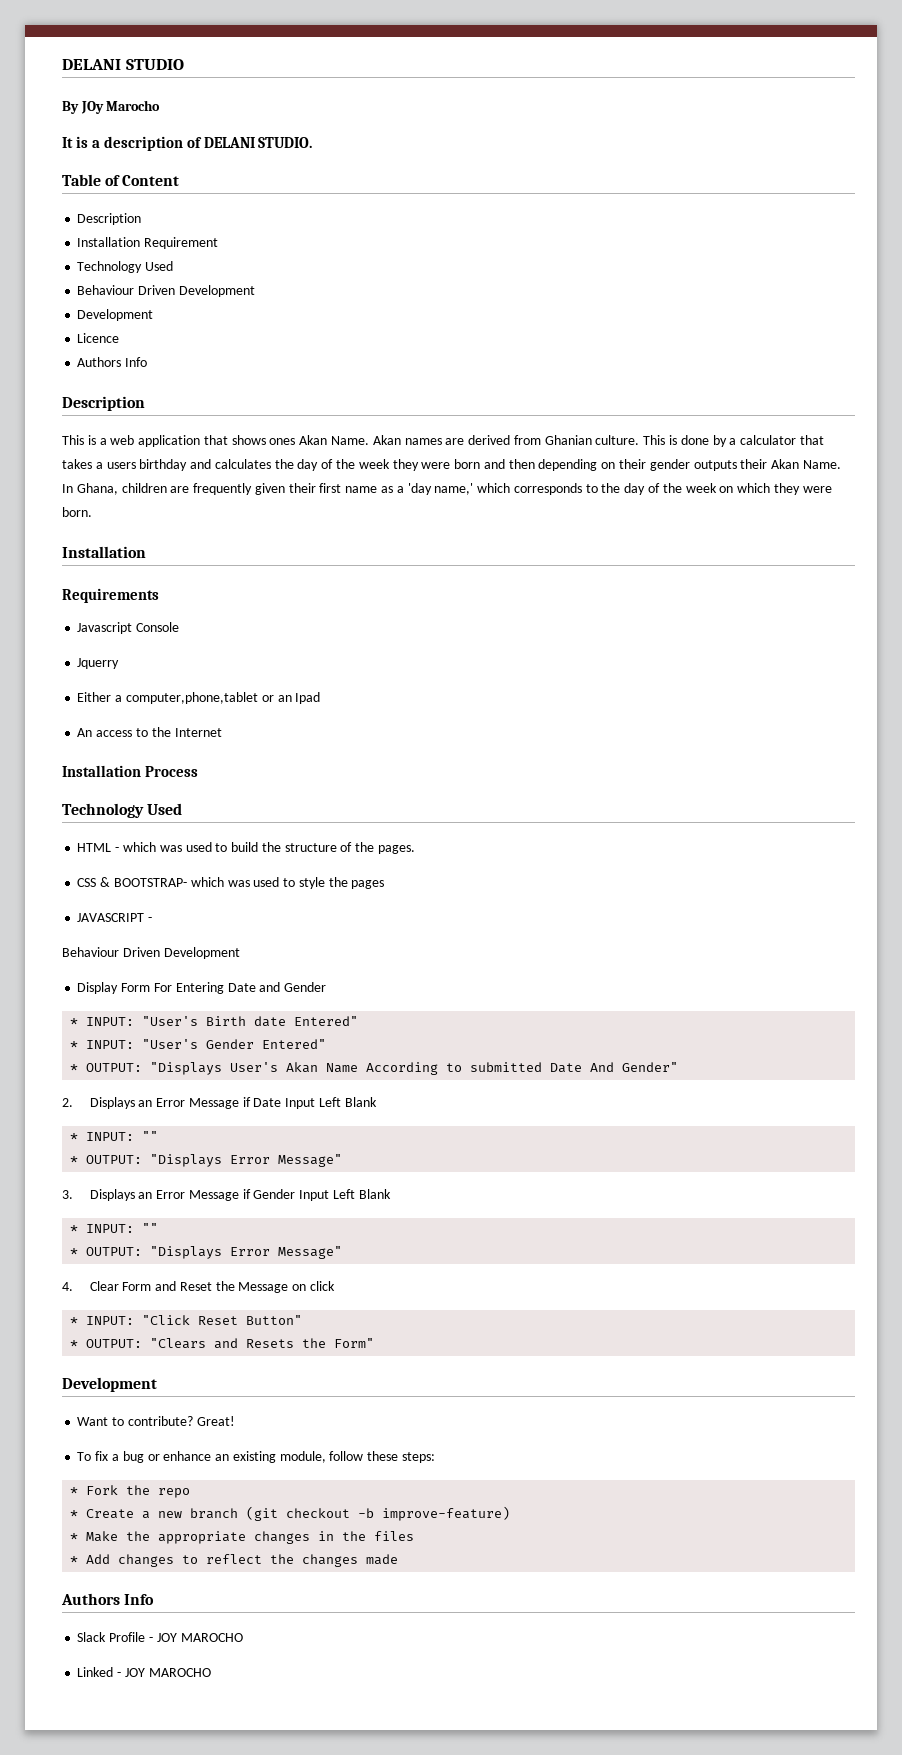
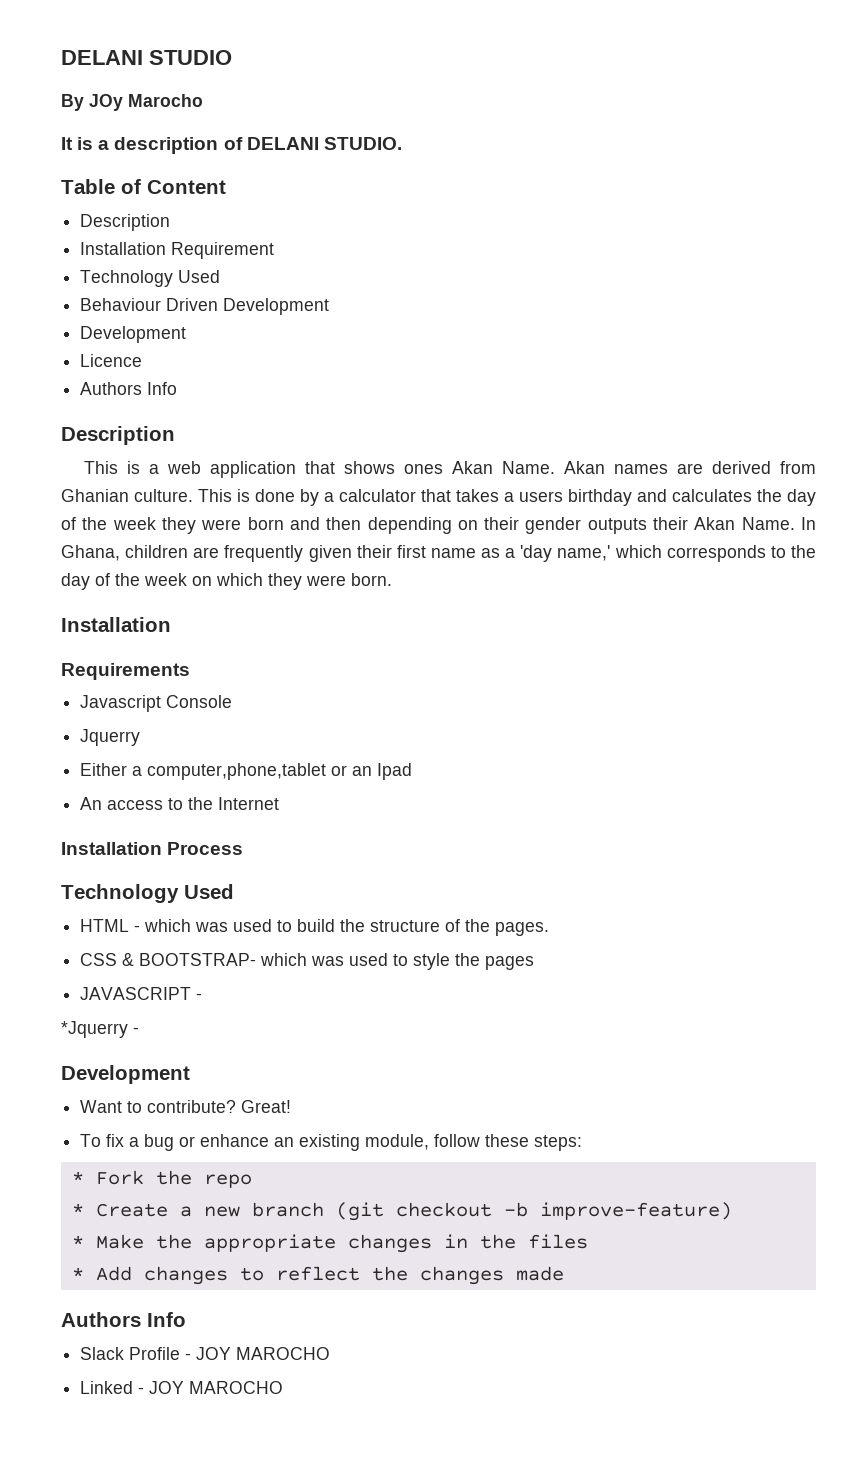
  JAVASCRIPT -
- Behaviour Driven Development
- Display Form For Entering Date and Gender
- * INPUT: "User's Birth date Entered"
- * INPUT: "User's Gender Entered"
- * OUTPUT: "Displays User's Akan Name According to submitted Date And Gender"
- 2. Displays an Error Message if Date Input Left Blank
- * INPUT: ""
- * OUTPUT: "Displays Error Message"
- 3. Displays an Error Message if Gender Input Left Blank
- * INPUT: ""
- * OUTPUT: "Displays Error Message"
- 4. Clear Form and Reset the Message on click
- * INPUT: "Click Reset Button"
- * OUTPUT: "Clears and Resets the Form"
+ *Jquerry -

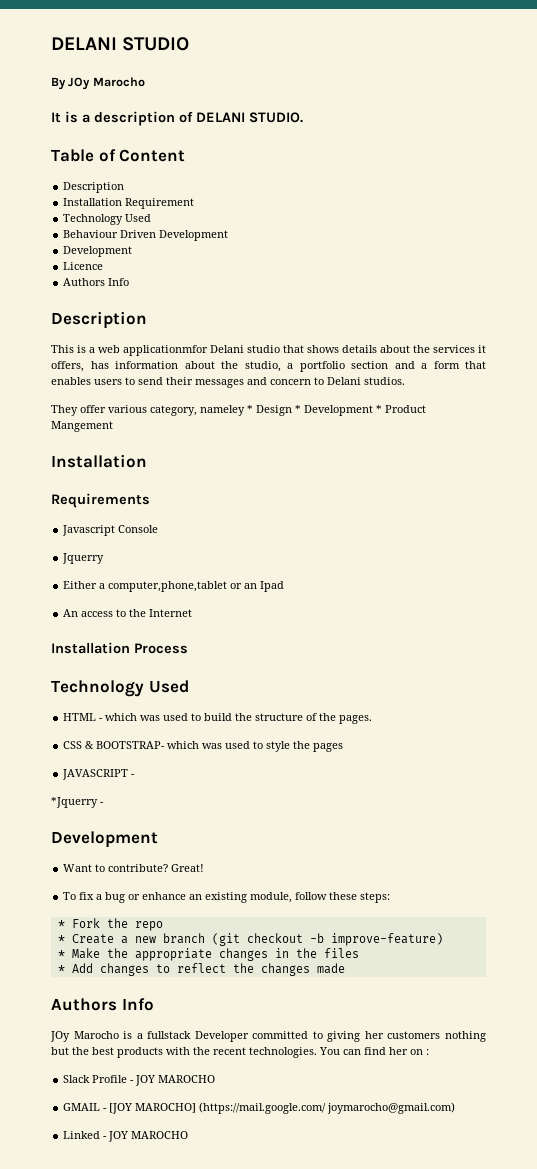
- This is a web application that shows ones Akan Name. Akan names are derived from Ghanian culture. This is done by a calculator that takes a users birthday and calculates the day of the week they were born and then depending on their gender outputs their Akan Name. In Ghana, children are frequently given their first name as a 'day name,' which corresponds to the day of the week on which they were born.
+ This is a web applicationmfor Delani studio that shows details about the services it offers, has information about the studio, a portfolio section and a form that enables users to send their messages and concern to Delani studios.
+ They offer various category, nameley * Design * Development * Product Mangement
+ JOy Marocho is a fullstack Developer committed to giving her customers nothing but the best products with the recent technologies. You can find her on :
+ GMAIL - [JOY MAROCHO] (https://mail.google.com/ joymarocho@gmail.com)

